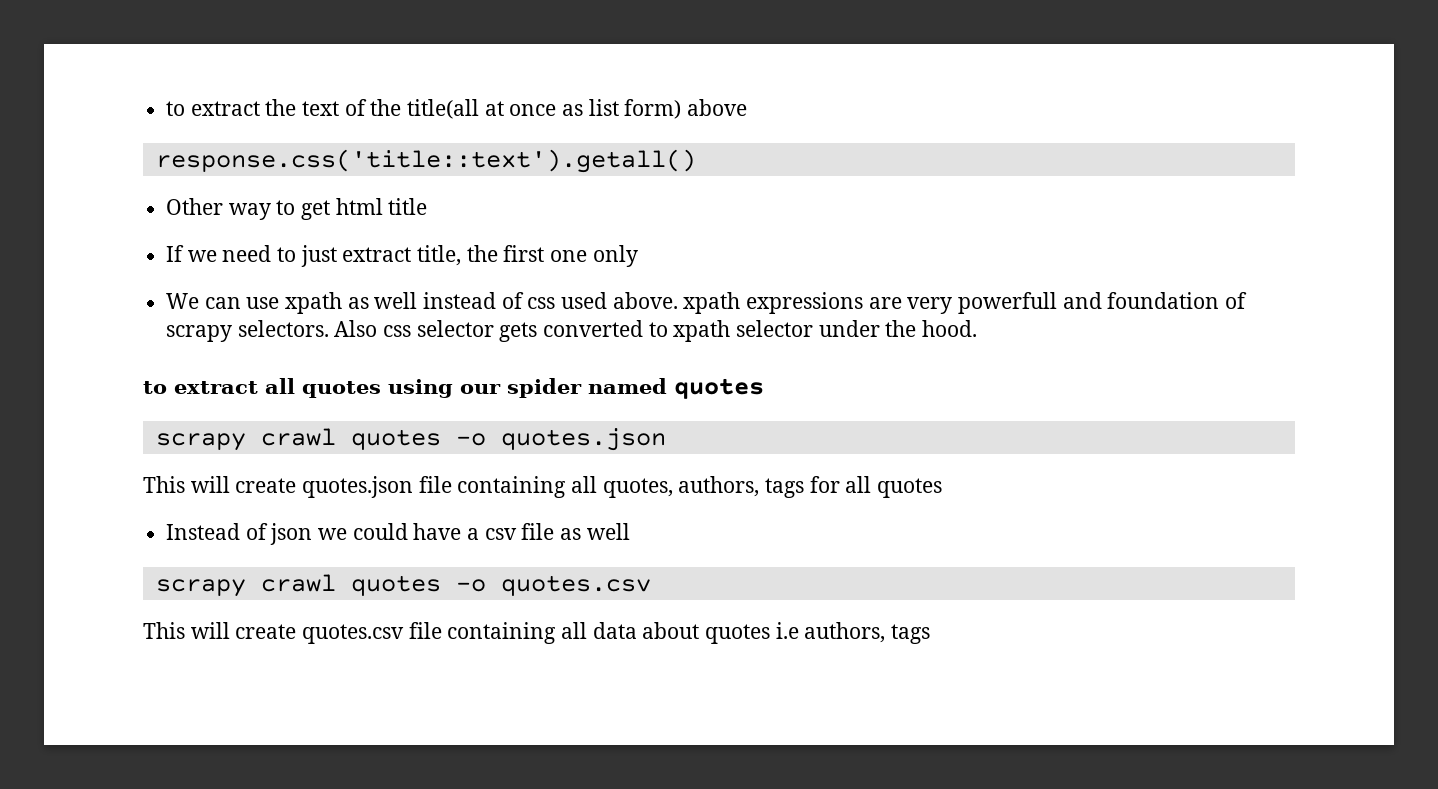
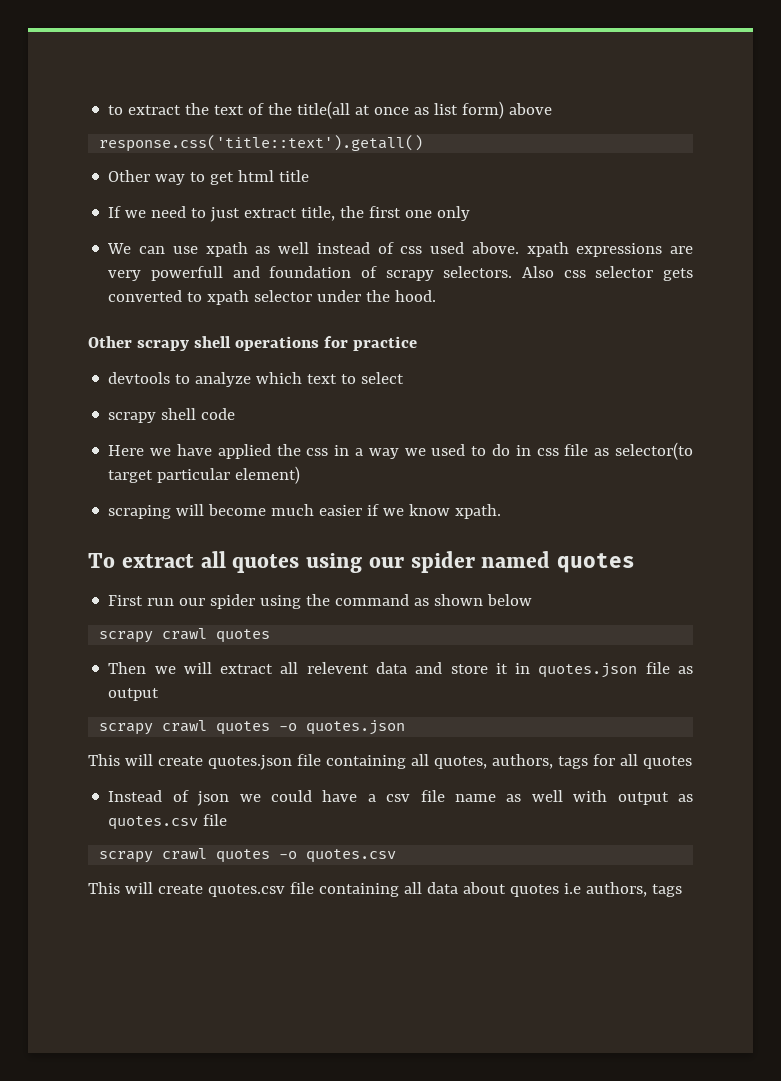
- to extract all quotes using our spider named quotes
+ Other scrapy shell operations for practice
+ devtools to analyze which text to select
+ scrapy shell code
+ Here we have applied the css in a way we used to do in css file as selector(to target particular element)
+ scraping will become much easier if we know xpath.
+ To extract all quotes using our spider named quotes
+ First run our spider using the command as shown below
+ scrapy crawl quotes
+ Then we will extract all relevent data and store it in quotes.json file as output
- Instead of json we could have a csv file as well
+ Instead of json we could have a csv file name as well with output as quotes.csv file

